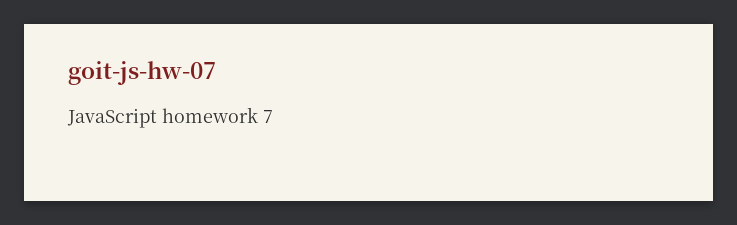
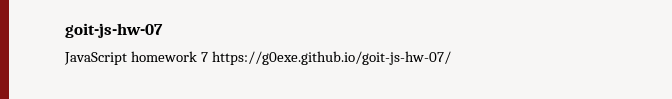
- JavaScript homework 7
+ JavaScript homework 7 https://g0exe.github.io/goit-js-hw-07/

